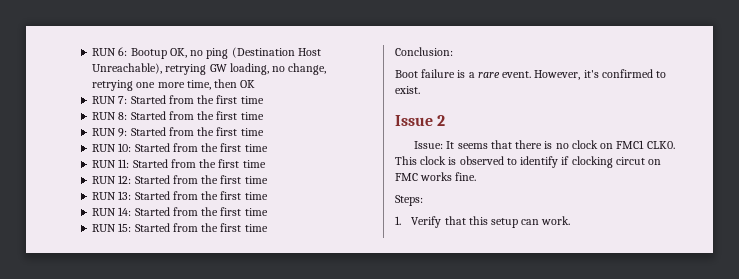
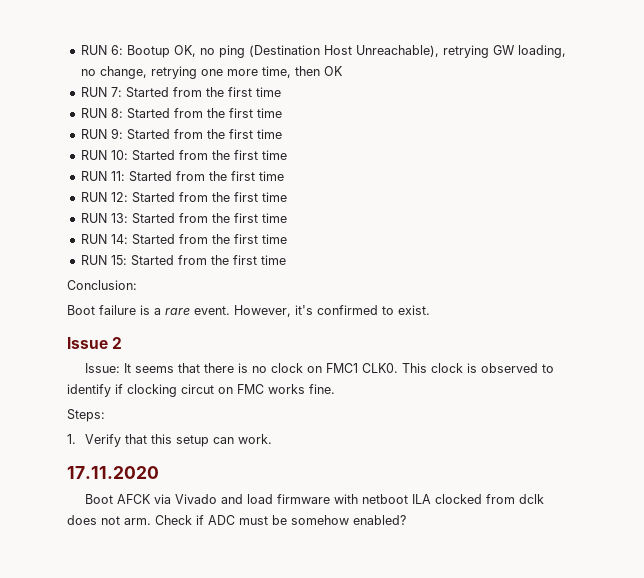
+ 17.11.2020
+ Boot AFCK via Vivado and load firmware with netboot ILA clocked from dclk does not arm. Check if ADC must be somehow enabled?

